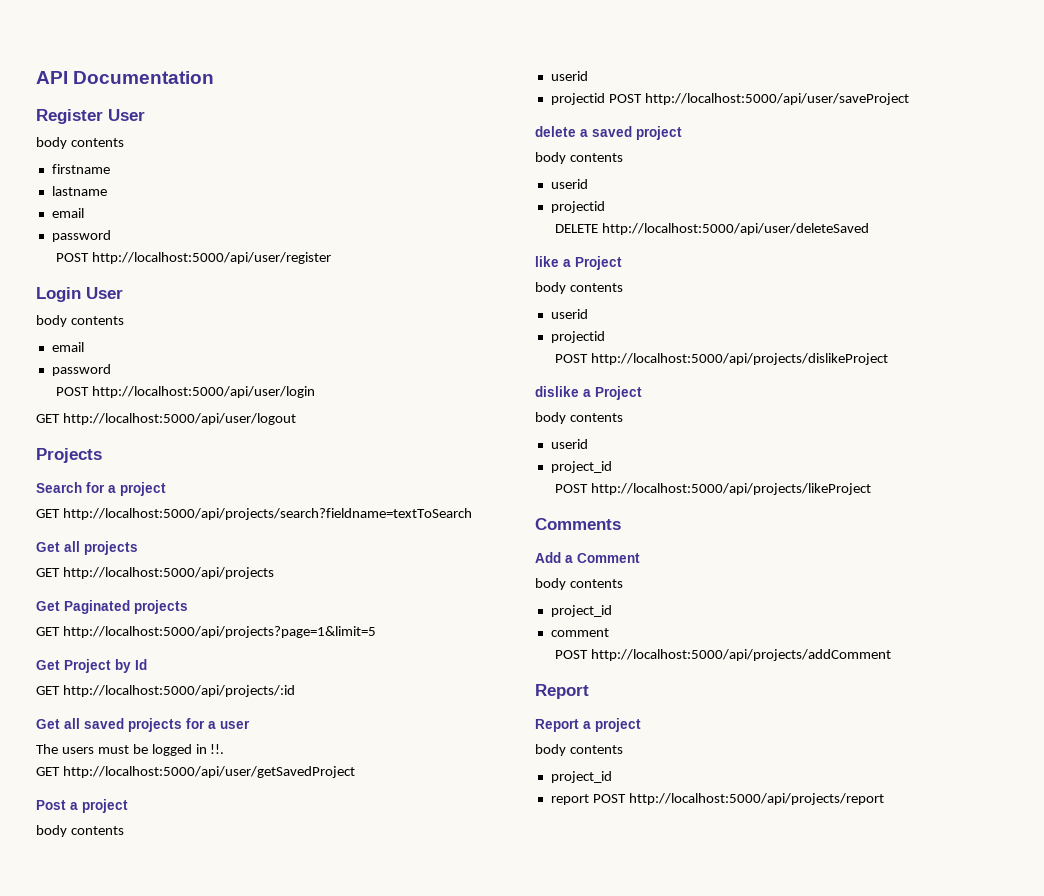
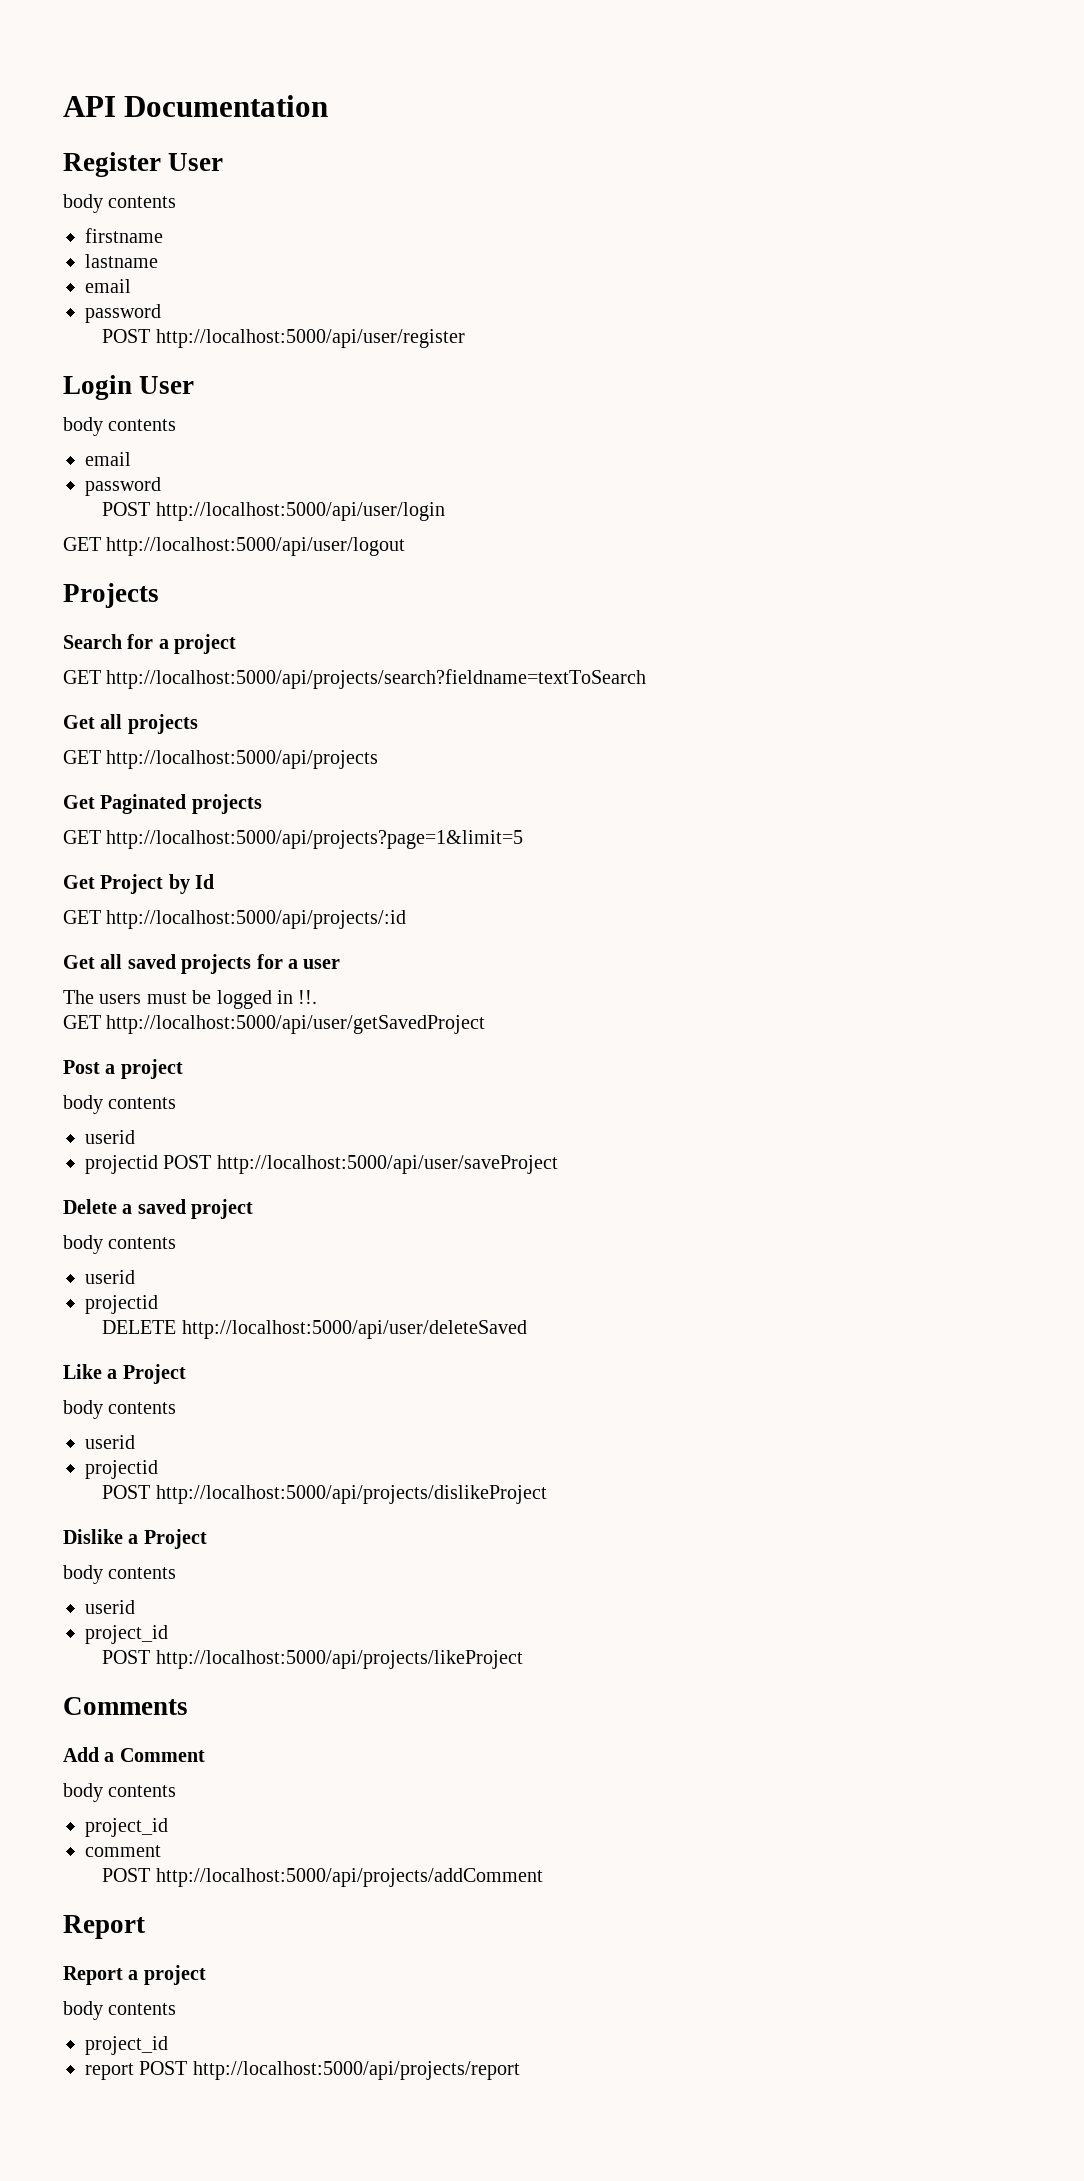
- delete a saved project
+ Delete a saved project
- like a Project
+ Like a Project
- dislike a Project
+ Dislike a Project

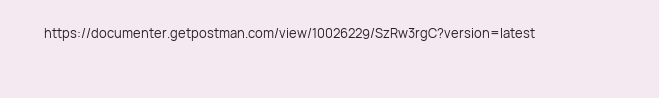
- API Documentation
- Register User
- body contents
- firstname
- lastname
- email
- password
- POST http://localhost:5000/api/user/register
- Login User
- body contents
- email
- password
- POST http://localhost:5000/api/user/login
- GET http://localhost:5000/api/user/logout
- Projects
- Search for a project
- GET http://localhost:5000/api/projects/search?fieldname=textToSearch
- Get all projects
- GET http://localhost:5000/api/projects
- Get Paginated projects
- GET http://localhost:5000/api/projects?page=1&limit=5
- Get Project by Id
- GET http://localhost:5000/api/projects/:id
- Get all saved projects for a user
- The users must be logged in !!.
- GET http://localhost:5000/api/user/getSavedProject
- Post a project
- body contents
- userid
- projectid POST http://localhost:5000/api/user/saveProject
- Delete a saved project
- body contents
- userid
- projectid
- DELETE http://localhost:5000/api/user/deleteSaved
- Like a Project
- body contents
- userid
- projectid
- POST http://localhost:5000/api/projects/dislikeProject
- Dislike a Project
- body contents
- userid
- project_id
- POST http://localhost:5000/api/projects/likeProject
- Comments
- Add a Comment
- body contents
- project_id
- comment
- POST http://localhost:5000/api/projects/addComment
- Report
- Report a project
- body contents
- project_id
- report POST http://localhost:5000/api/projects/report
+ https://documenter.getpostman.com/view/10026229/SzRw3rgC?version=latest

